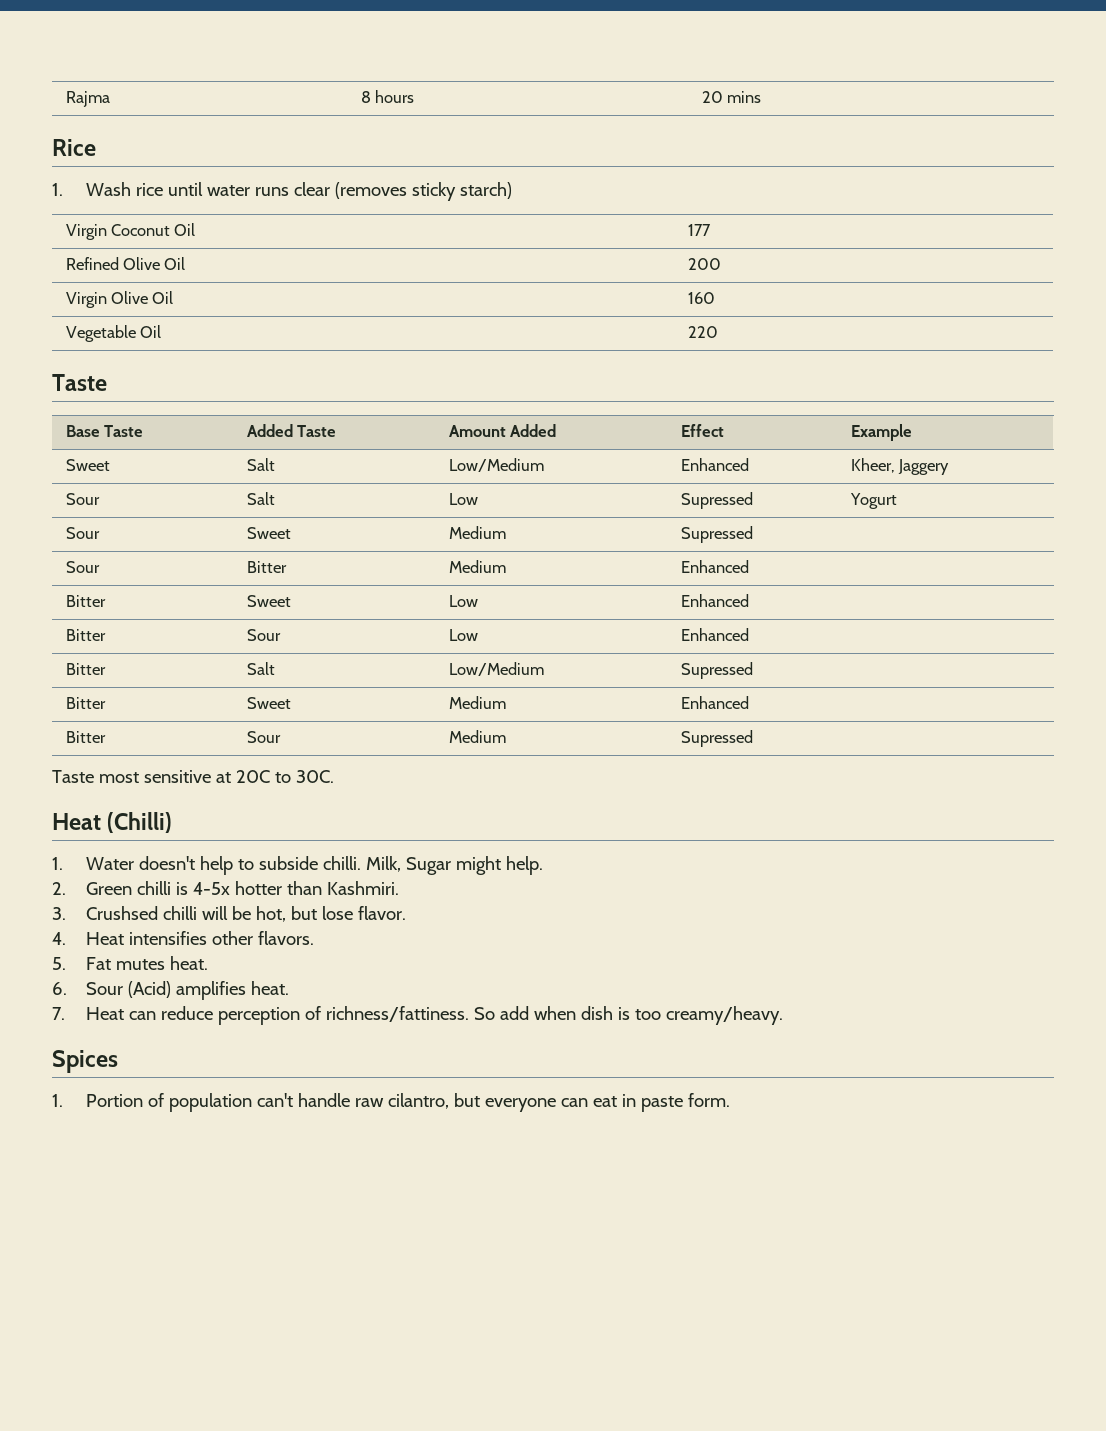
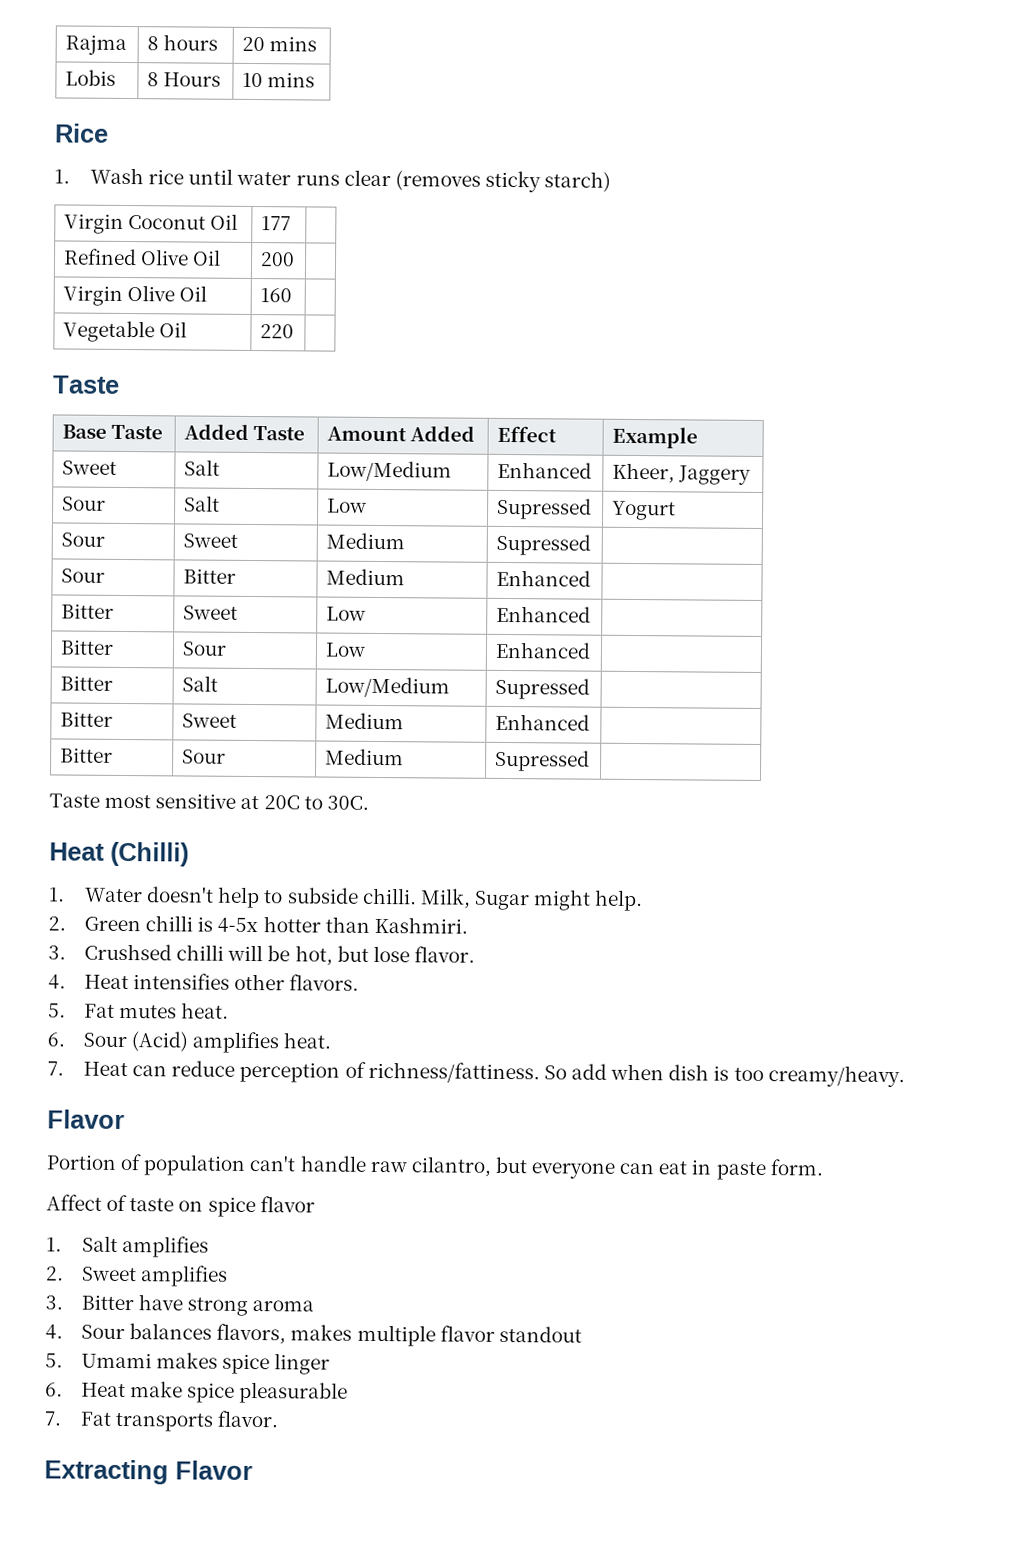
+ Lobis | 8 Hours | 10 mins
  So add when dish is too creamy/heavy.
- Spices
- 1. Portion of population can't handle raw cilantro, but everyone can eat in paste form.
+ Flavor
+ Portion of population can't handle raw cilantro, but everyone can eat in paste form.
+ Affect of taste on spice flavor
+ 1. Salt amplifies
+ 2. Sweet amplifies
+ 3. Bitter have strong aroma
+ 4. Sour balances flavors, makes multiple flavor standout
+ 5. Umami makes spice linger
+ 6. Heat make spice pleasurable
+ 7. Fat transports flavor.
+ Extracting Flavor

